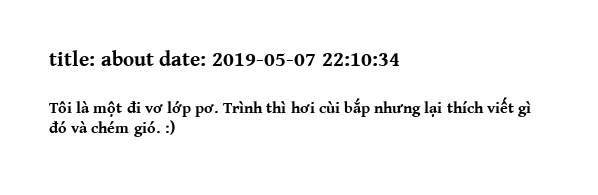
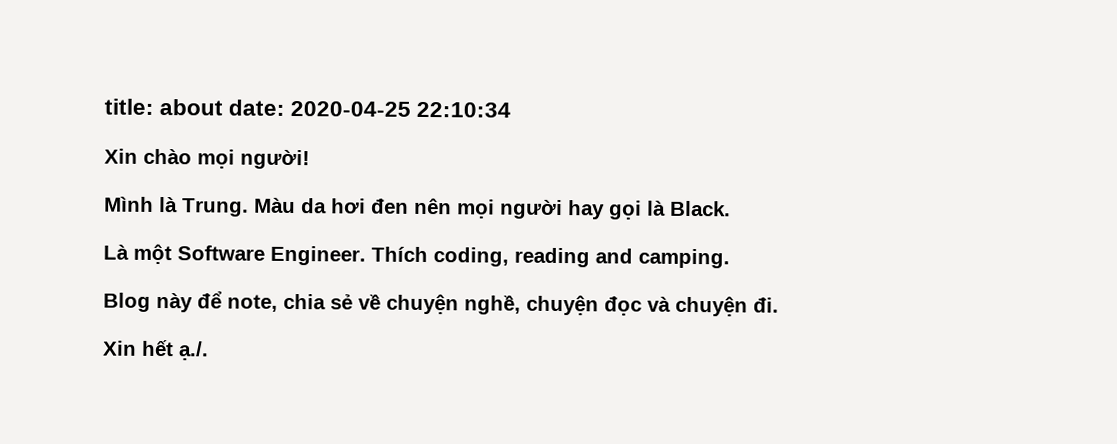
- title: about date: 2019-05-07 22:10:34
+ title: about date: 2020-04-25 22:10:34
- Tôi là một đi vơ lớp pơ. Trình thì hơi cùi bắp nhưng lại thích viết gì đó và chém gió. :)
+ Xin chào mọi người!
+ Mình là Trung. Màu da hơi đen nên mọi người hay gọi là Black.
+ Là một Software Engineer. Thích coding, reading and camping.
+ Blog này để note, chia sẻ về chuyện nghề, chuyện đọc và chuyện đi.
+ Xin hết ạ./.

